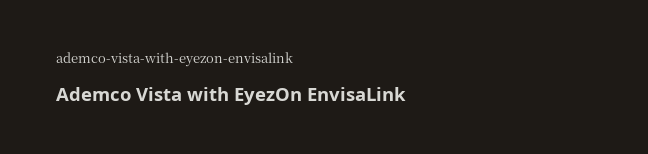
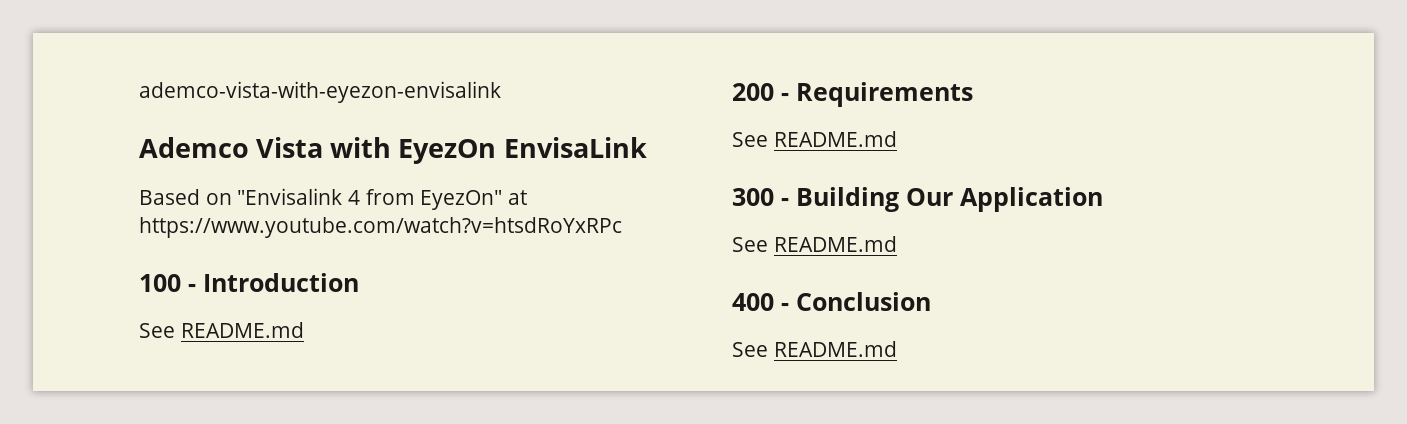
+ Based on "Envisalink 4 from EyezOn" at https://www.youtube.com/watch?v=htsdRoYxRPc
+ 100 - Introduction
+ See README.md
+ 200 - Requirements
+ See README.md
+ 300 - Building Our Application
+ See README.md
+ 400 - Conclusion
+ See README.md

